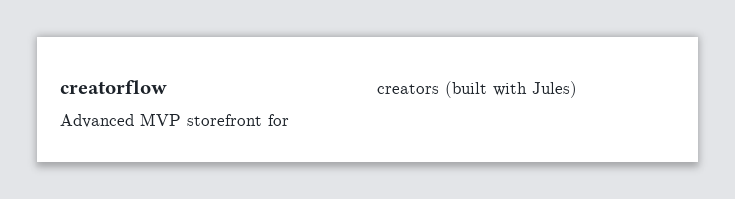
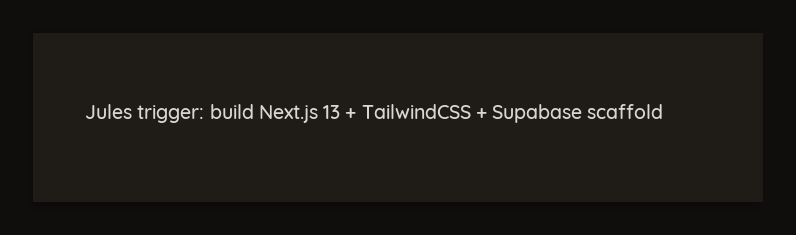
- creatorflow
- Advanced MVP storefront for creators (built with Jules)
+ Jules trigger: build Next.js 13 + TailwindCSS + Supabase scaffold

